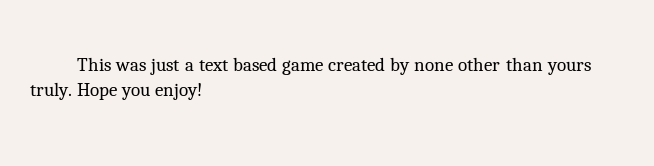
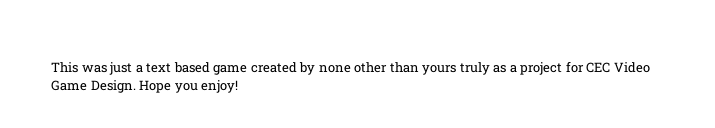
- This was just a text based game created by none other than yours truly.
+ This was just a text based game created by none other than yours truly as a project for CEC Video Game Design.

